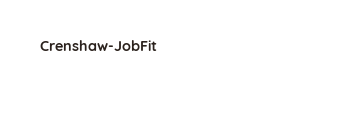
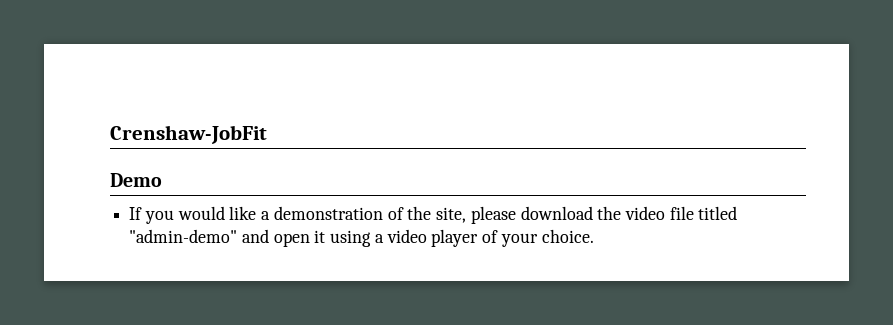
+ Demo
+ If you would like a demonstration of the site, please download the video file titled "admin-demo" and open it using a video player of your choice.

